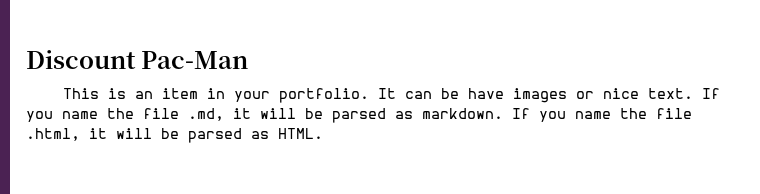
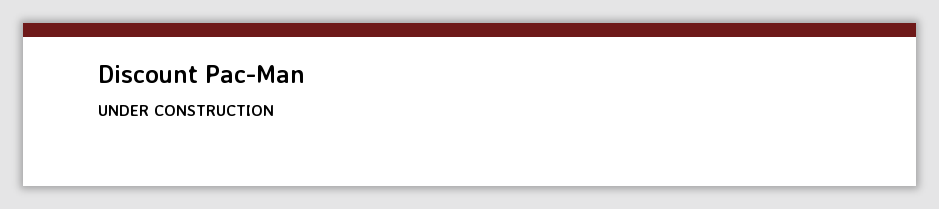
- This is an item in your portfolio. It can be have images or nice text. If you name the file .md, it will be parsed as markdown. If you name the file .html, it will be parsed as HTML.
+ UNDER CONSTRUCTION

